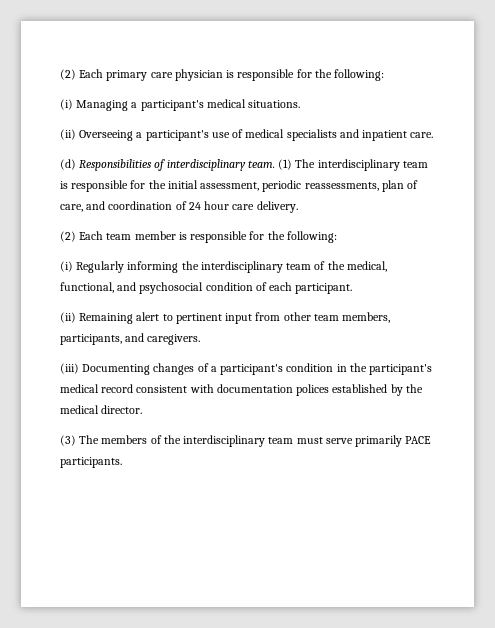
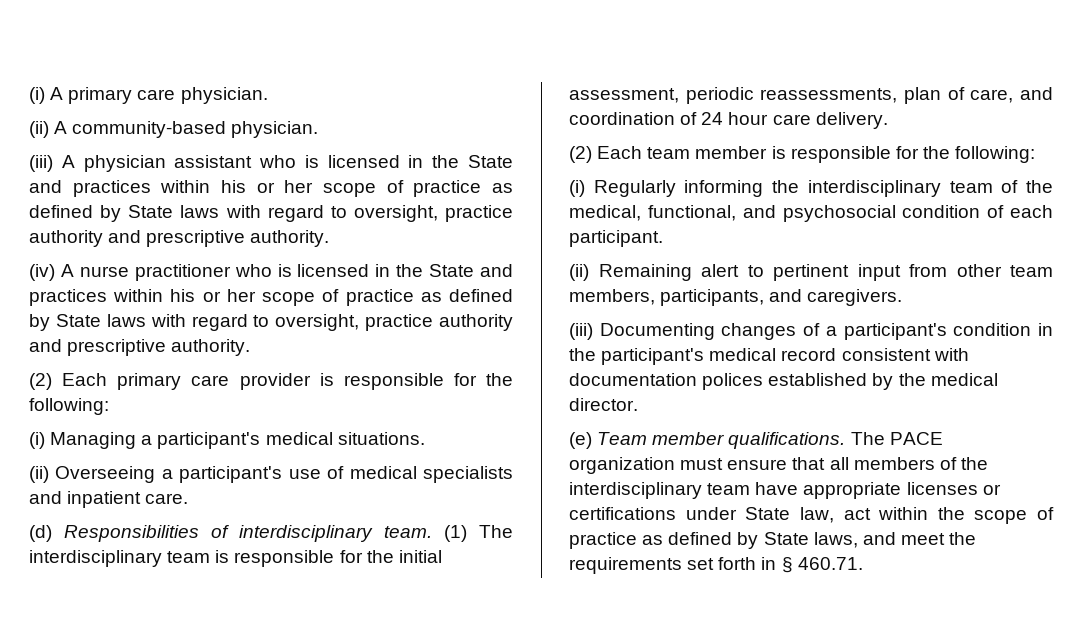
+ (i) A primary care physician.
+ (ii) A community-based physician.
+ (iii) A physician assistant who is licensed in the State and practices within his or her scope of practice as defined by State laws with regard to oversight, practice authority and prescriptive authority.
+ (iv) A nurse practitioner who is licensed in the State and practices within his or her scope of practice as defined by State laws with regard to oversight, practice authority and prescriptive authority.
- (2) Each primary care physician is responsible for the following:
+ (2) Each primary care provider is responsible for the following:
- (3) The members of the interdisciplinary team must serve primarily PACE participants.
+ (e) Team member qualifications. The PACE organization must ensure that all members of the interdisciplinary team have appropriate licenses or certifications under State law, act within the scope of practice as defined by State laws, and meet the requirements set forth in § 460.71.

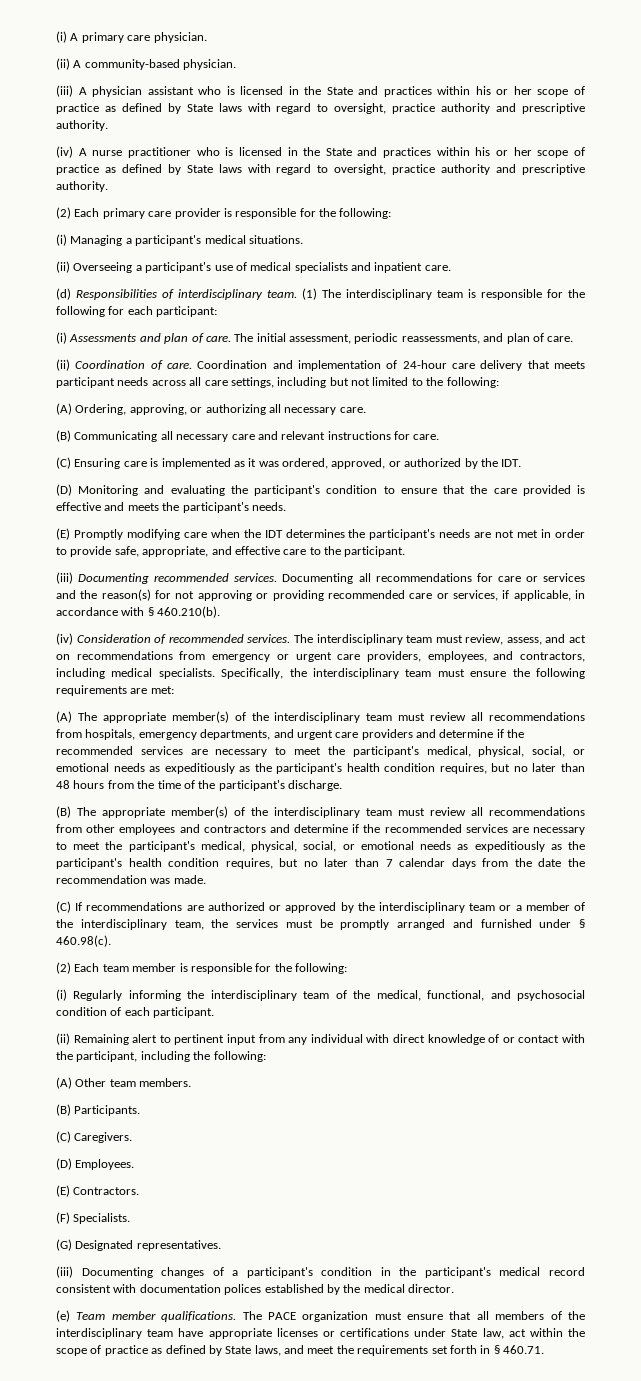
- (1) The interdisciplinary team is responsible for the initial assessment, periodic reassessments, plan of care, and coordination of 24 hour care delivery.
+ (1) The interdisciplinary team is responsible for the following for each participant:
+ (i) Assessments and plan of care. The initial assessment, periodic reassessments, and plan of care.
+ (ii) Coordination of care. Coordination and implementation of 24-hour care delivery that meets participant needs across all care settings, including but not limited to the following:
+ (A) Ordering, approving, or authorizing all necessary care.
+ (B) Communicating all necessary care and relevant instructions for care.
+ (C) Ensuring care is implemented as it was ordered, approved, or authorized by the IDT.
+ (D) Monitoring and evaluating the participant's condition to ensure that the care provided is effective and meets the participant's needs.
+ (E) Promptly modifying care when the IDT determines the participant's needs are not met in order to provide safe, appropriate, and effective care to the participant.
+ (iii) Documenting recommended services. Documenting all recommendations for care or services and the reason(s) for not approving or providing recommended care or services, if applicable, in accordance with § 460.210(b).
+ (iv) Consideration of recommended services. The interdisciplinary team must review, assess, and act on recommendations from emergency or urgent care providers, employees, and contractors, including medical specialists. Specifically, the interdisciplinary team must ensure the following requirements are met:
+ (A) The appropriate member(s) of the interdisciplinary team must review all recommendations from hospitals, emergency departments, and urgent care providers and determine if the recommended services are necessary to meet the participant's medical, physical, social, or emotional needs as expeditiously as the participant's health condition requires, but no later than 48 hours from the time of the participant's discharge.
+ (B) The appropriate member(s) of the interdisciplinary team must review all recommendations from other employees and contractors and determine if the recommended services are necessary to meet the participant's medical, physical, social, or emotional needs as expeditiously as the participant's health condition requires, but no later than 7 calendar days from the date the recommendation was made.
+ (C) If recommendations are authorized or approved by the interdisciplinary team or a member of the interdisciplinary team, the services must be promptly arranged and furnished under § 460.98(c).
- (ii) Remaining alert to pertinent input from other team members, participants, and caregivers.
+ (ii) Remaining alert to pertinent input from any individual with direct knowledge of or contact with the participant, including the following:
+ (A) Other team members.
+ (B) Participants.
+ (C) Caregivers.
+ (D) Employees.
+ (E) Contractors.
+ (F) Specialists.
+ (G) Designated representatives.

